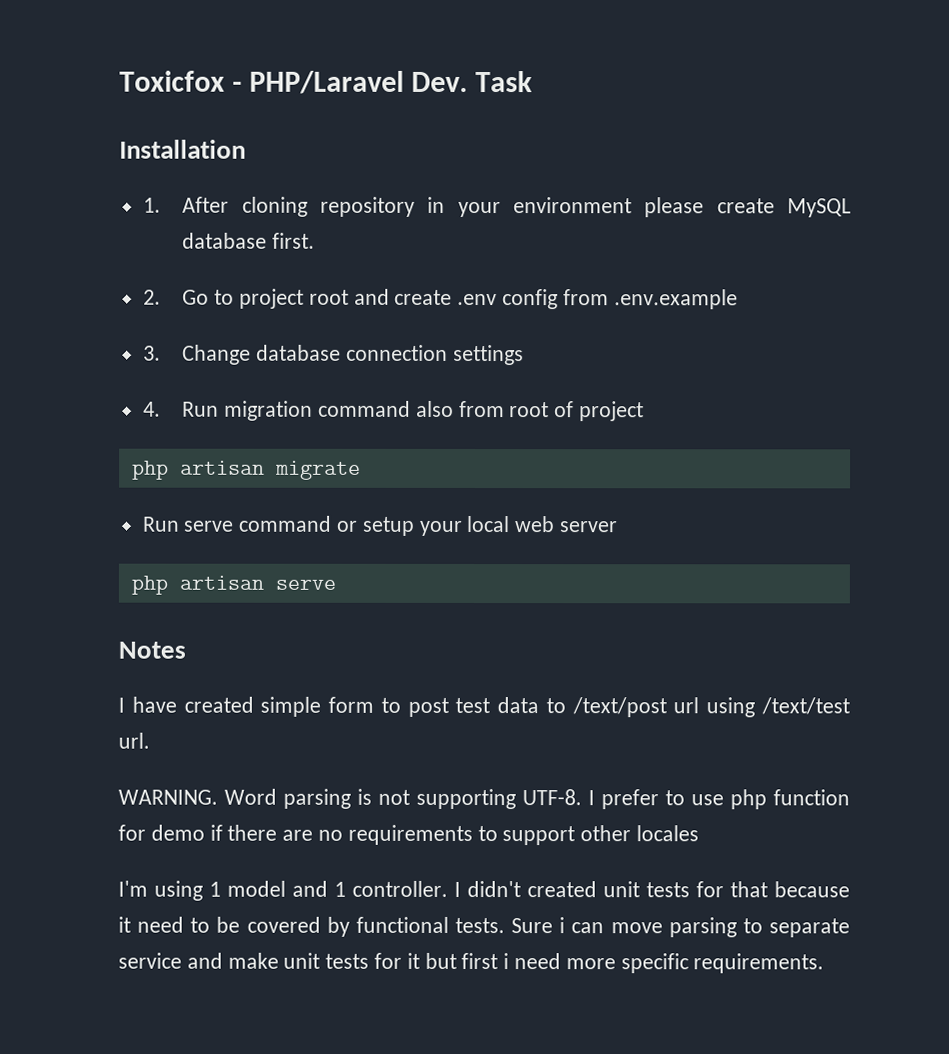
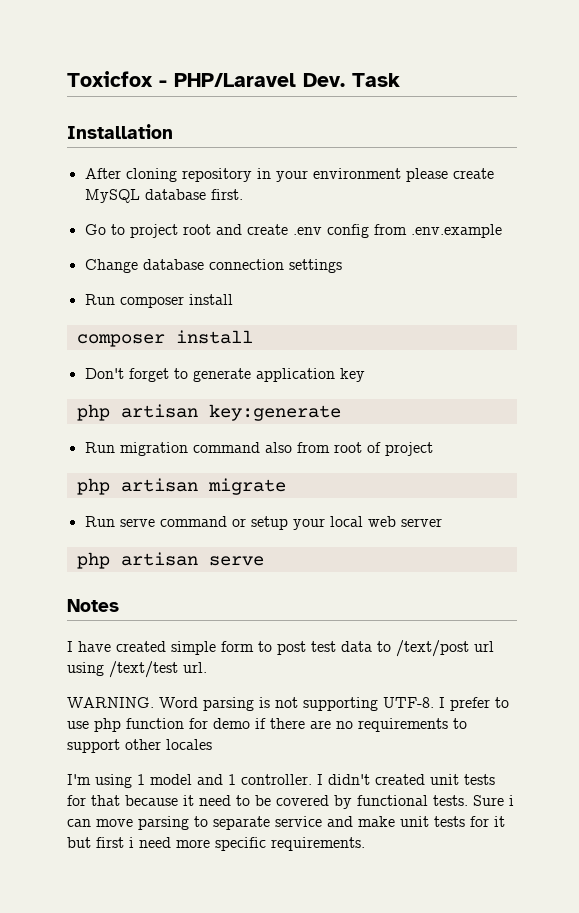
- 1. After cloning repository in your environment please create MySQL database first.
+ After cloning repository in your environment please create MySQL database first.
- 2. Go to project root and create .env config from .env.example
+ Go to project root and create .env config from .env.example
- 3. Change database connection settings
+ Change database connection settings
- 4. Run migration command also from root of project
+ Run composer install
+ composer install
+ Don't forget to generate application key
+ php artisan key:generate
+ Run migration command also from root of project

